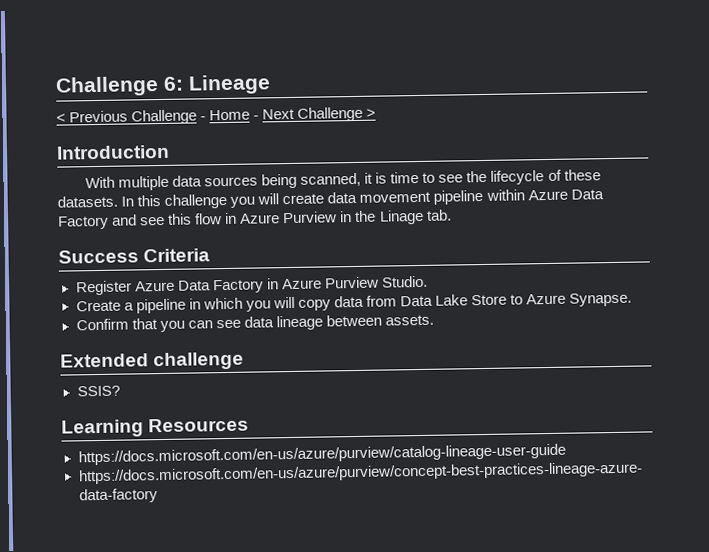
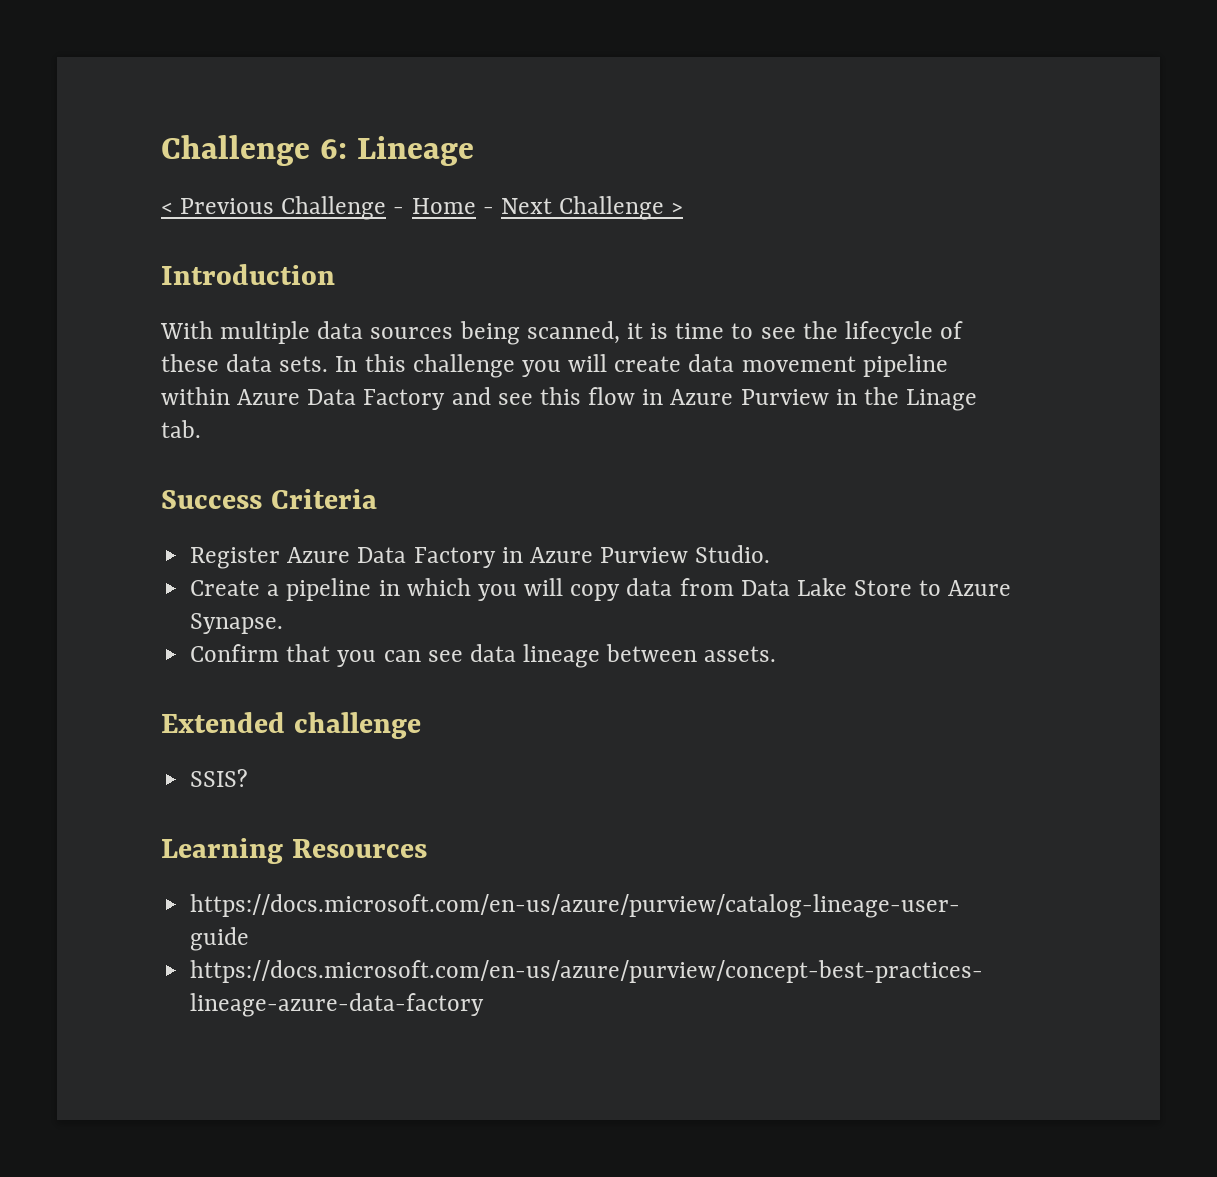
- With multiple data sources being scanned, it is time to see the lifecycle of these datasets.
+ With multiple data sources being scanned, it is time to see the lifecycle of these data sets.

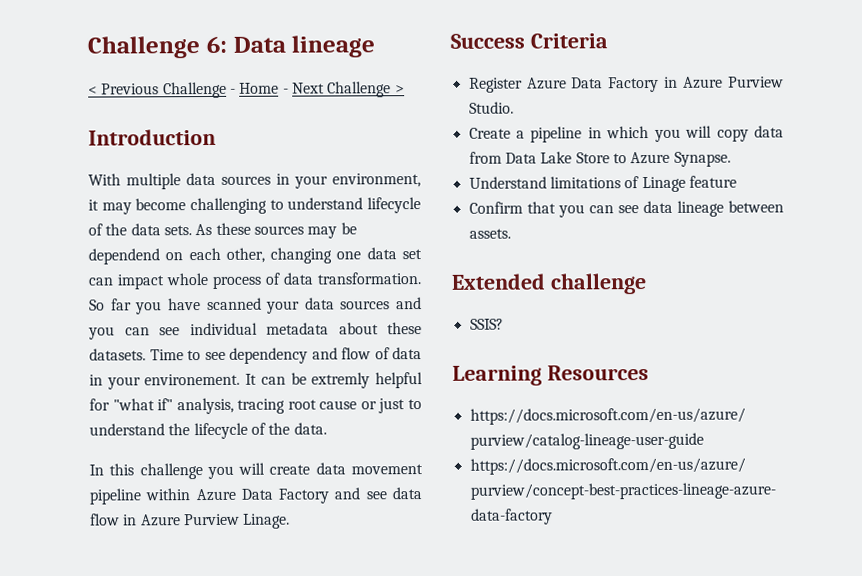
- Challenge 6: Lineage
+ Challenge 6: Data lineage
- With multiple data sources being scanned, it is time to see the lifecycle of these data sets. In this challenge you will create data movement pipeline within Azure Data Factory and see this flow in Azure Purview in the Linage tab.
+ With multiple data sources in your environment, it may become challenging to understand lifecycle of the data sets. As these sources may be dependend on each other, changing one data set can impact whole process of data transformation. So far you have scanned your data sources and you can see individual metadata about these datasets. Time to see dependency and flow of data in your environement. It can be extremly helpful for "what if" analysis, tracing root cause or just to understand the lifecycle of the data.
+ In this challenge you will create data movement pipeline within Azure Data Factory and see data flow in Azure Purview Linage.
+ Understand limitations of Linage feature

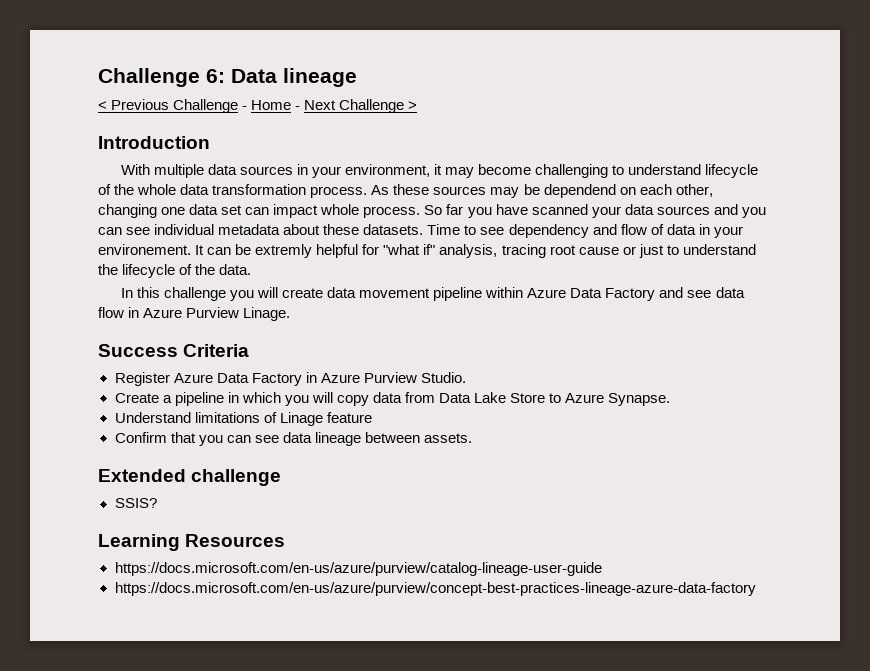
- With multiple data sources in your environment, it may become challenging to understand lifecycle of the data sets.
+ With multiple data sources in your environment, it may become challenging to understand lifecycle of the whole data transformation process.
- As these sources may be dependend on each other, changing one data set can impact whole process of data transformation.
+ As these sources may be dependend on each other, changing one data set can impact whole process.

